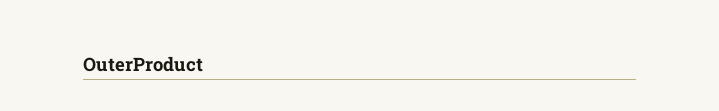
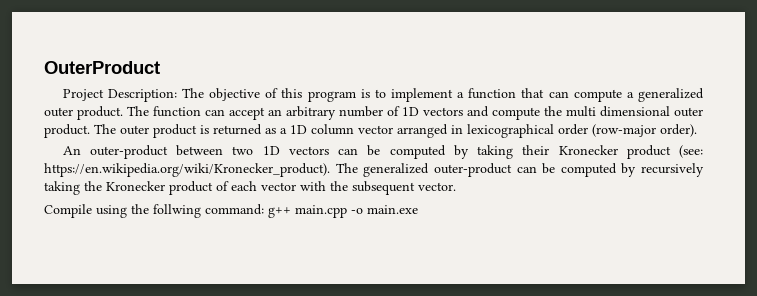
+ Project Description: The objective of this program is to implement a function that can compute a generalized outer product. The function can accept an arbitrary number of 1D vectors and compute the multi dimensional outer product. The outer product is returned as a 1D column vector arranged in lexicographical order (row-major order).
+ An outer-product between two 1D vectors can be computed by taking their Kronecker product (see: https://en.wikipedia.org/wiki/Kronecker_product). The generalized outer-product can be computed by recursively taking the Kronecker product of each vector with the subsequent vector.
+ Compile using the follwing command: g++ main.cpp -o main.exe

